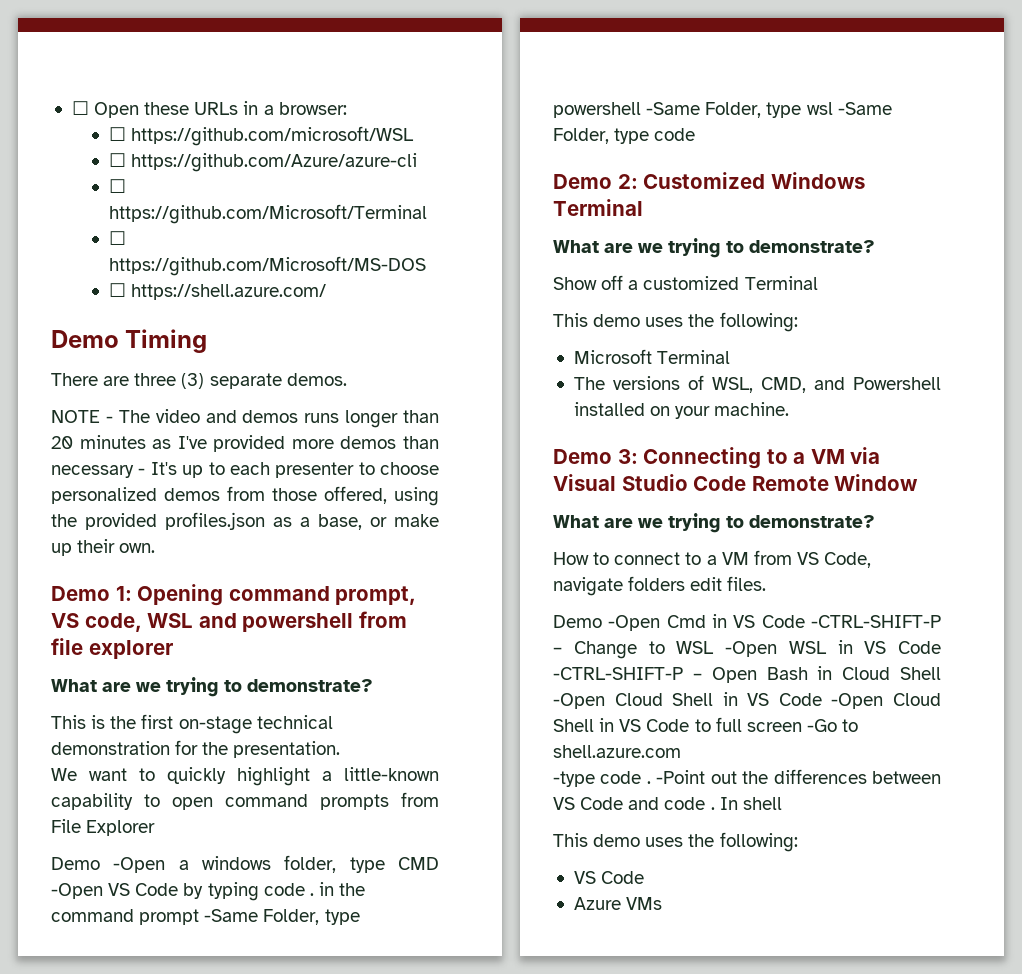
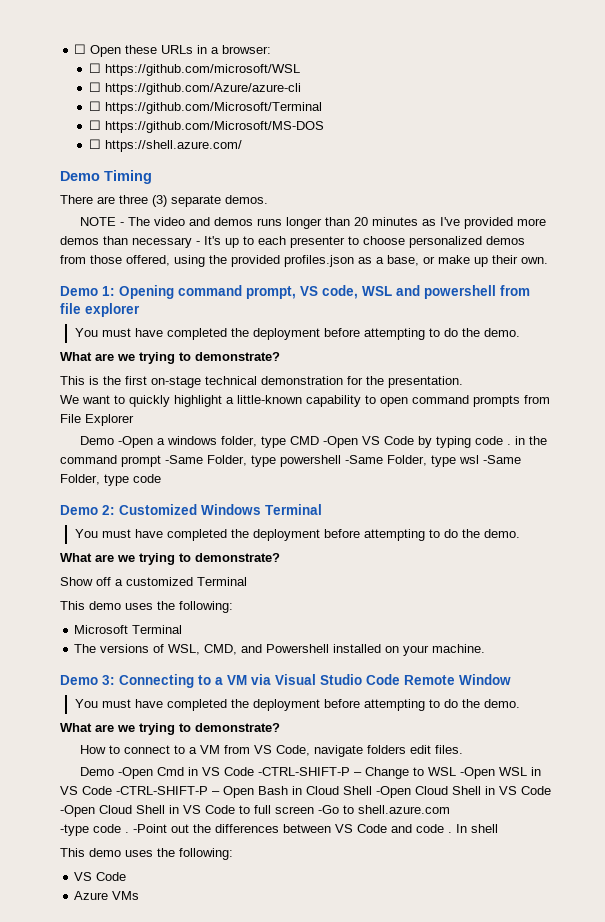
  Demo 1: Opening command prompt, VS code, WSL and powershell from file explorer
+ You must have completed the deployment before attempting to do the demo.
  Demo 2: Customized Windows Terminal
+ You must have completed the deployment before attempting to do the demo.
  Demo 3: Connecting to a VM via Visual Studio Code Remote Window
+ You must have completed the deployment before attempting to do the demo.

